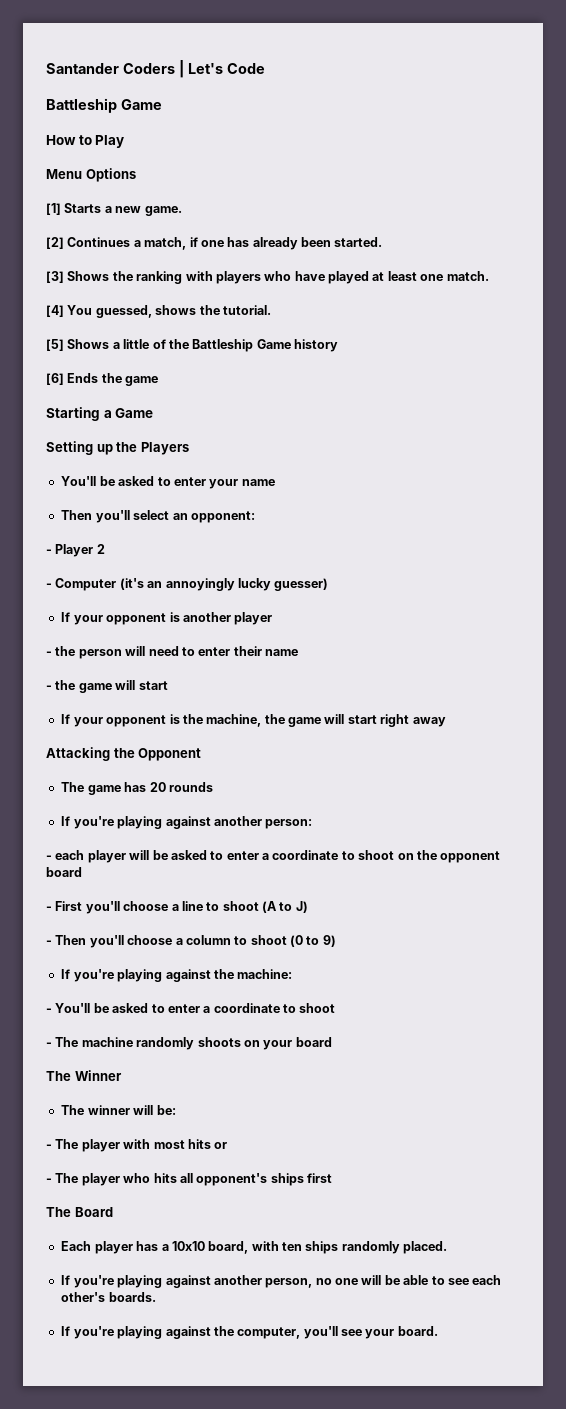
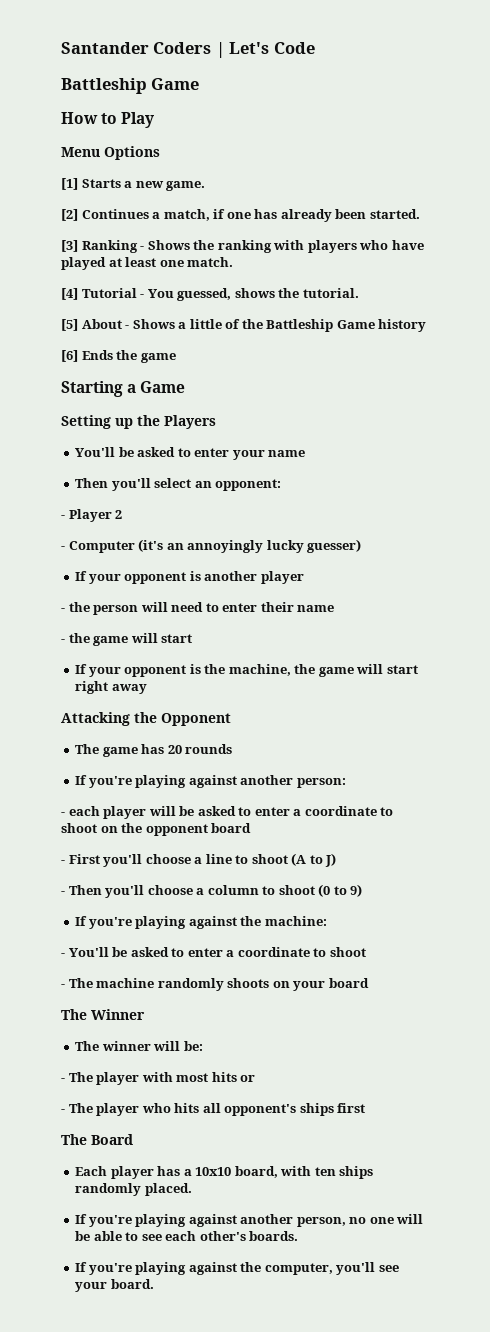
- [3] Shows the ranking with players who have played at least one match.
+ [3] Ranking - Shows the ranking with players who have played at least one match.
- [4] You guessed, shows the tutorial.
+ [4] Tutorial - You guessed, shows the tutorial.
- [5] Shows a little of the Battleship Game history
+ [5] About - Shows a little of the Battleship Game history

